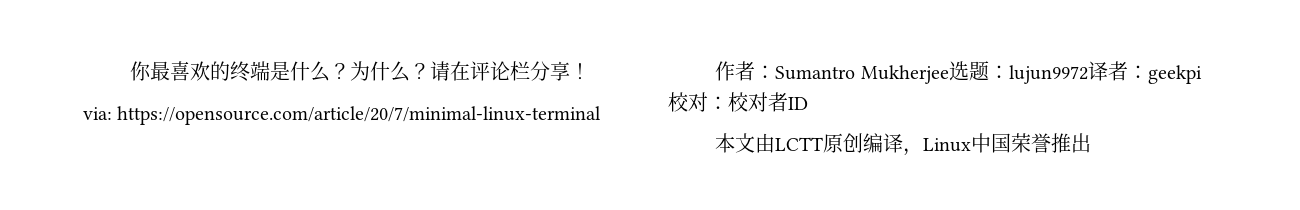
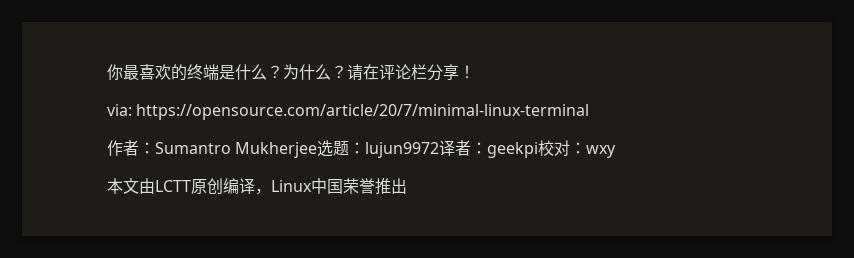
- 作者：Sumantro Mukherjee选题：lujun9972译者：geekpi校对：校对者ID
+ 作者：Sumantro Mukherjee选题：lujun9972译者：geekpi校对：wxy

